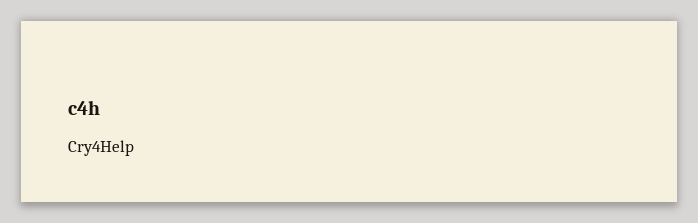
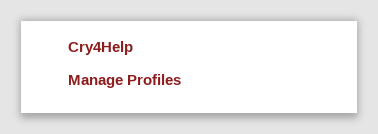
- c4h
  Cry4Help
+ Manage Profiles

